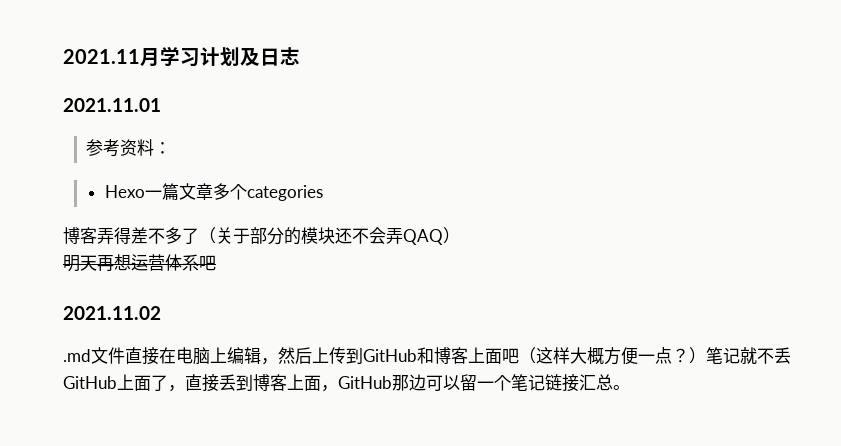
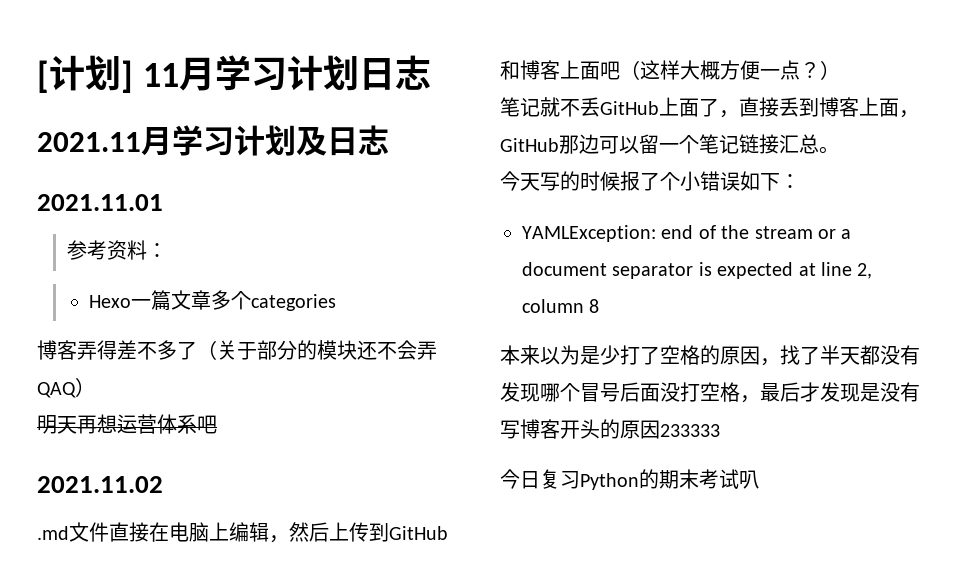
+ [计划] 11月学习计划日志
- .md文件直接在电脑上编辑，然后上传到GitHub和博客上面吧（这样大概方便一点？）笔记就不丢GitHub上面了，直接丢到博客上面，GitHub那边可以留一个笔记链接汇总。
+ .md文件直接在电脑上编辑，然后上传到GitHub和博客上面吧（这样大概方便一点？）
+ 笔记就不丢GitHub上面了，直接丢到博客上面，GitHub那边可以留一个笔记链接汇总。
+ 今天写的时候报了个小错误如下：
+ YAMLException: end of the stream or a document separator is expected at line 2, column 8
+ 本来以为是少打了空格的原因，找了半天都没有发现哪个冒号后面没打空格，最后才发现是没有写博客开头的原因233333
+ 今日复习Python的期末考试叭

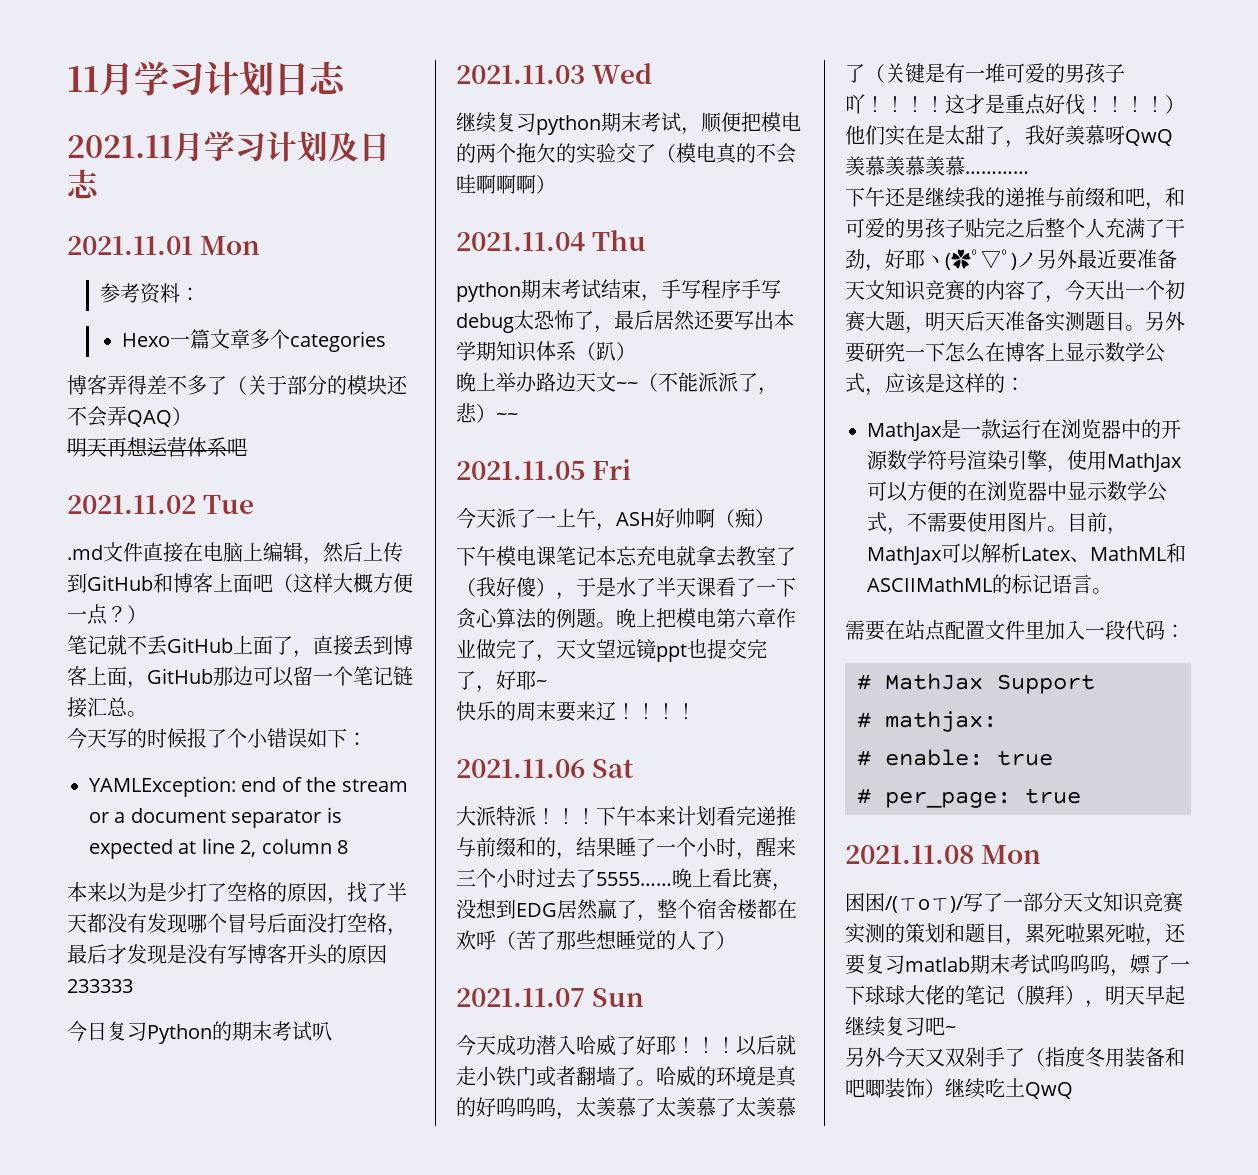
- [计划] 11月学习计划日志
+ 11月学习计划日志
- 2021.11.01
+ 2021.11.01 Mon
- 2021.11.02
+ 2021.11.02 Tue
+ 2021.11.03 Wed
+ 继续复习python期末考试，顺便把模电的两个拖欠的实验交了（模电真的不会哇啊啊啊）
+ 2021.11.04 Thu
+ python期末考试结束，手写程序手写debug太恐怖了，最后居然还要写出本学期知识体系（趴）
+ 晚上举办路边天文~~（不能派派了，悲）~~
+ 2021.11.05 Fri
+ 今天派了一上午，ASH好帅啊（痴）
+ 下午模电课笔记本忘充电就拿去教室了（我好傻），于是水了半天课看了一下贪心算法的例题。晚上把模电第六章作业做完了，天文望远镜ppt也提交完了，好耶~
+ 快乐的周末要来辽！！！！
+ 2021.11.06 Sat
+ 大派特派！！！下午本来计划看完递推与前缀和的，结果睡了一个小时，醒来三个小时过去了5555……晚上看比赛，没想到EDG居然赢了，整个宿舍楼都在欢呼（苦了那些想睡觉的人了）
+ 2021.11.07 Sun
+ 今天成功潜入哈威了好耶！！！以后就走小铁门或者翻墙了。哈威的环境是真的好呜呜呜，太羡慕了太羡慕了太羡慕了（关键是有一堆可爱的男孩子吖！！！！这才是重点好伐！！！！）他们实在是太甜了，我好羡慕呀QwQ羡慕羡慕羡慕…………
+ 下午还是继续我的递推与前缀和吧，和可爱的男孩子贴完之后整个人充满了干劲，好耶ヽ(✿ﾟ▽ﾟ)ノ另外最近要准备天文知识竞赛的内容了，今天出一个初赛大题，明天后天准备实测题目。另外要研究一下怎么在博客上显示数学公式，应该是这样的：
+ MathJax是一款运行在浏览器中的开源数学符号渲染引擎，使用MathJax可以方便的在浏览器中显示数学公式，不需要使用图片。目前，MathJax可以解析Latex、MathML和ASCIIMathML的标记语言。
+ 需要在站点配置文件里加入一段代码：
+ # MathJax Support
+ # mathjax:
+ # enable: true
+ # per_page: true
+ 2021.11.08 Mon
+ 困困/(ㄒoㄒ)/写了一部分天文知识竞赛实测的策划和题目，累死啦累死啦，还要复习matlab期末考试呜呜呜，嫖了一下球球大佬的笔记（膜拜），明天早起继续复习吧~
+ 另外今天又双剁手了（指度冬用装备和吧唧装饰）继续吃土QwQ

